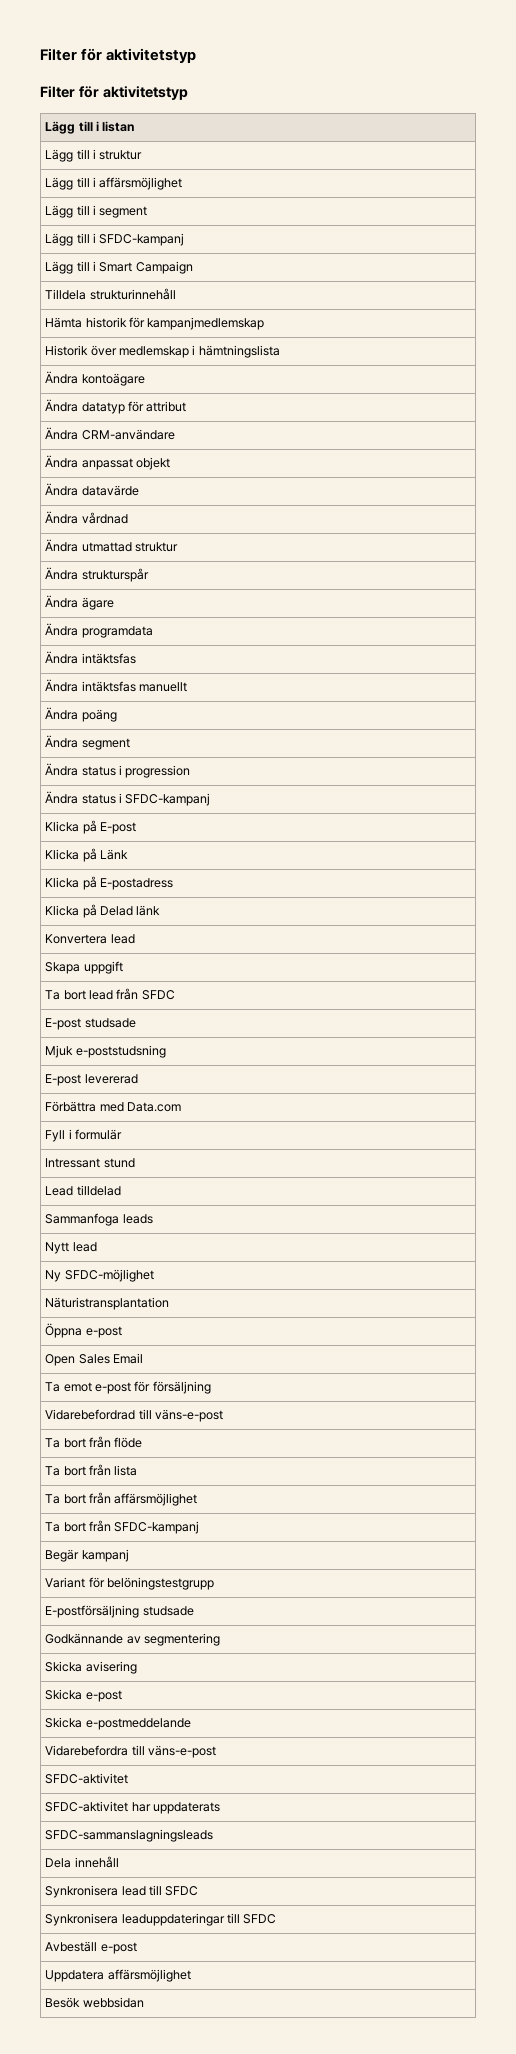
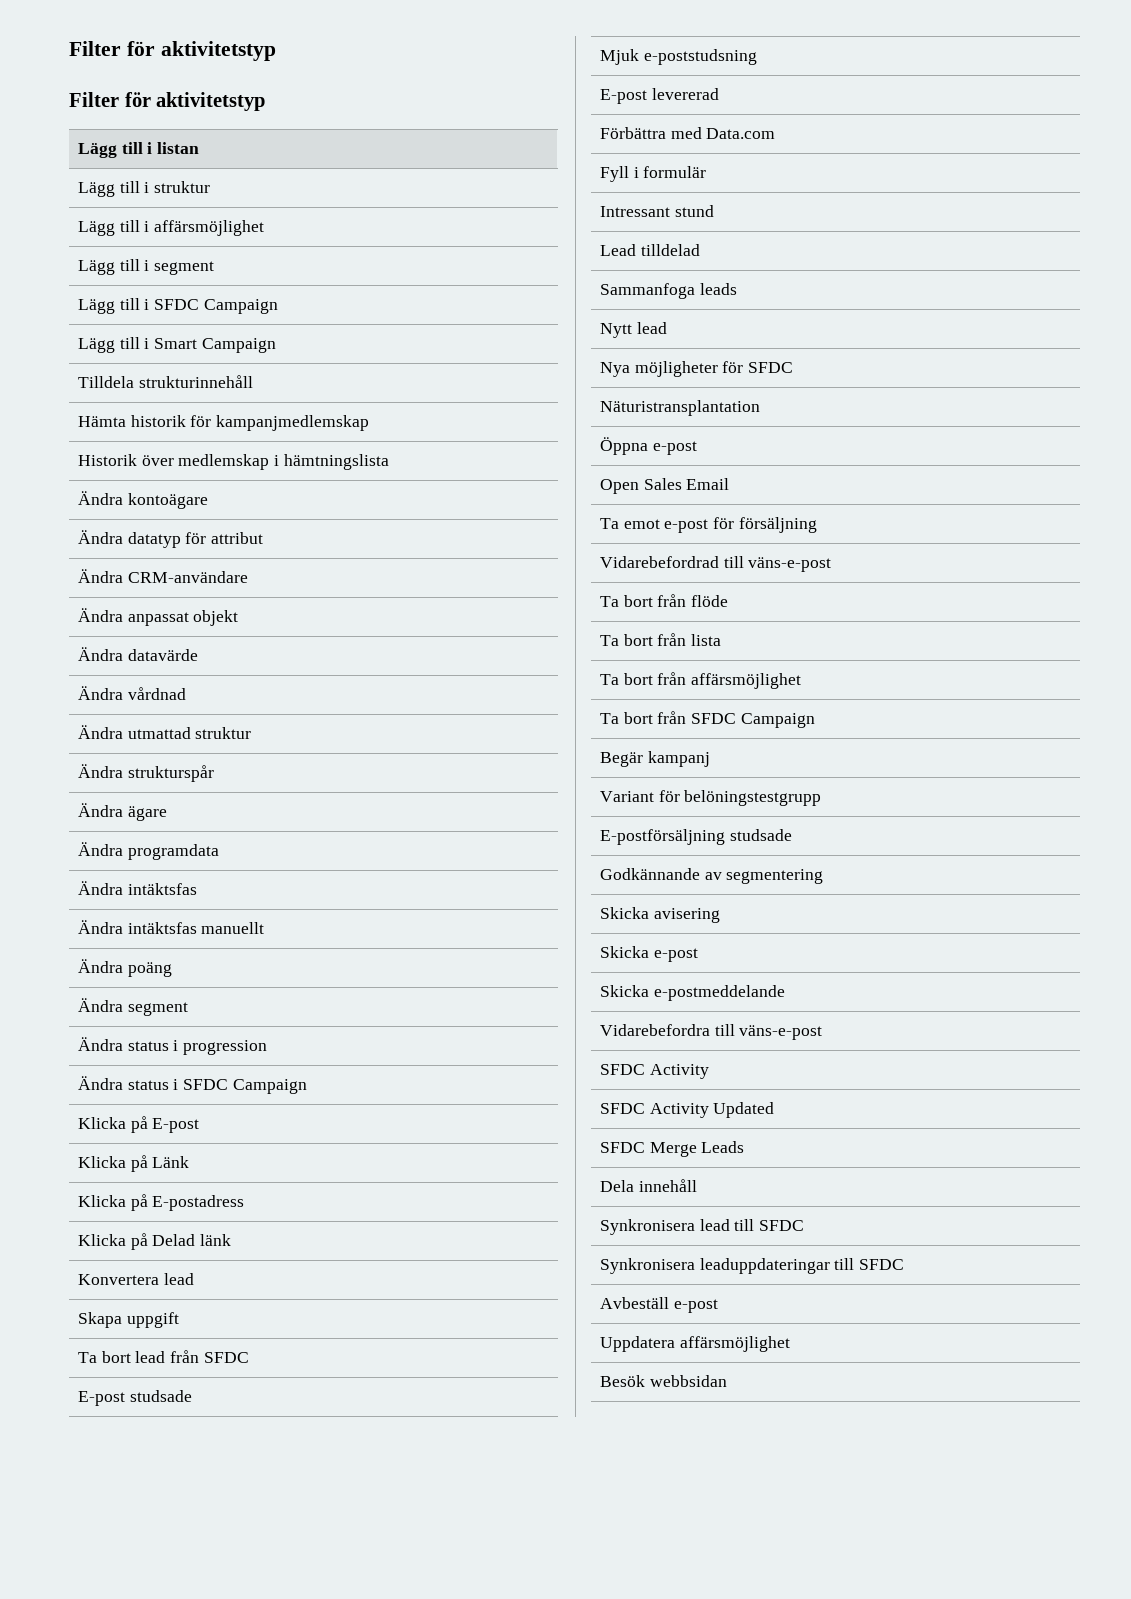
- Lägg till i SFDC-kampanj
+ Lägg till i SFDC Campaign
- Ändra status i SFDC-kampanj
+ Ändra status i SFDC Campaign
- Ny SFDC-möjlighet
+ Nya möjligheter för SFDC
- Ta bort från SFDC-kampanj
+ Ta bort från SFDC Campaign
  Vidarebefordra till väns-e-post
- SFDC-aktivitet
- SFDC-aktivitet har uppdaterats
- SFDC-sammanslagningsleads
+ SFDC Activity
+ SFDC Activity Updated
+ SFDC Merge Leads

